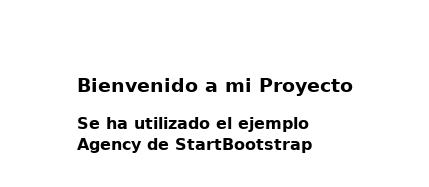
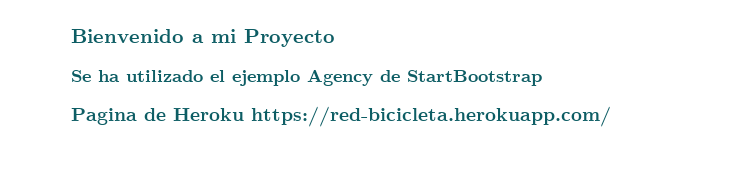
+ Pagina de Heroku https://red-bicicleta.herokuapp.com/

